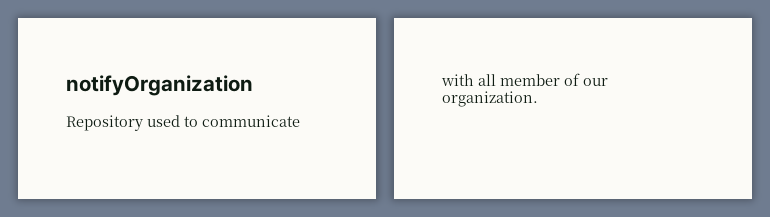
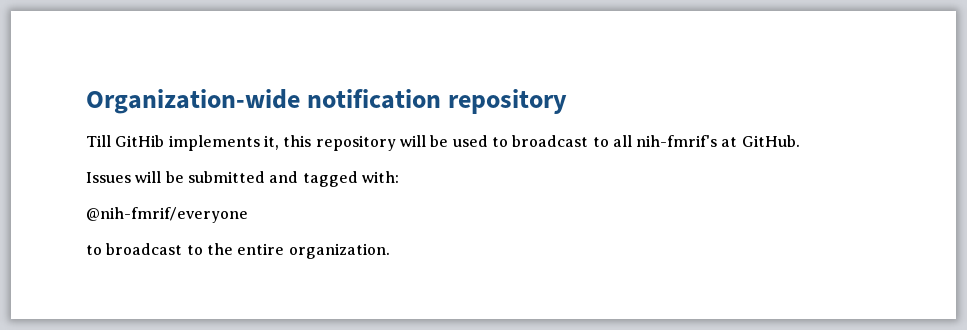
- notifyOrganization
- Repository used to communicate with all member of our organization.
+ Organization-wide notification repository
+ Till GitHib implements it, this repository will be used to broadcast to all nih-fmrif's at GitHub.
+ Issues will be submitted and tagged with:
+ @nih-fmrif/everyone
+ to broadcast to the entire organization.

